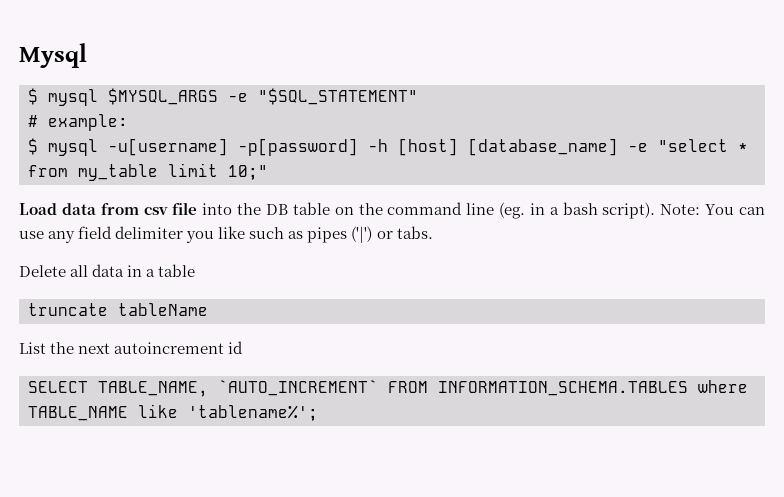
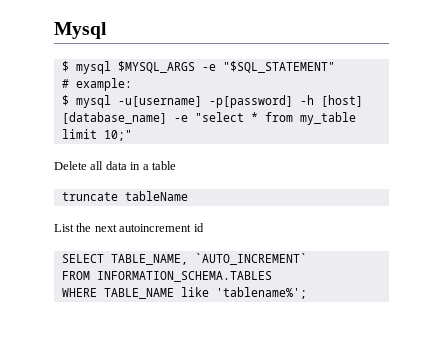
- Load data from csv file into the DB table on the command line (eg. in a bash script). Note: You can use any field delimiter you like such as pipes ('|') or tabs.
- SELECT TABLE_NAME, `AUTO_INCREMENT` FROM INFORMATION_SCHEMA.TABLES where TABLE_NAME like 'tablename%';
+ SELECT TABLE_NAME, `AUTO_INCREMENT`
+ FROM INFORMATION_SCHEMA.TABLES
+ WHERE TABLE_NAME like 'tablename%';

